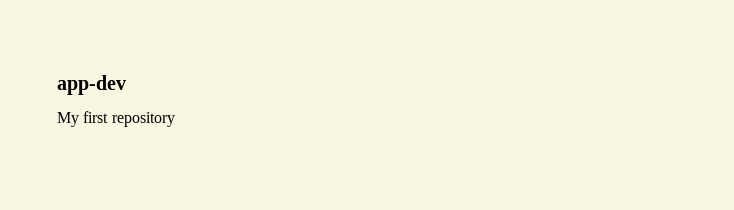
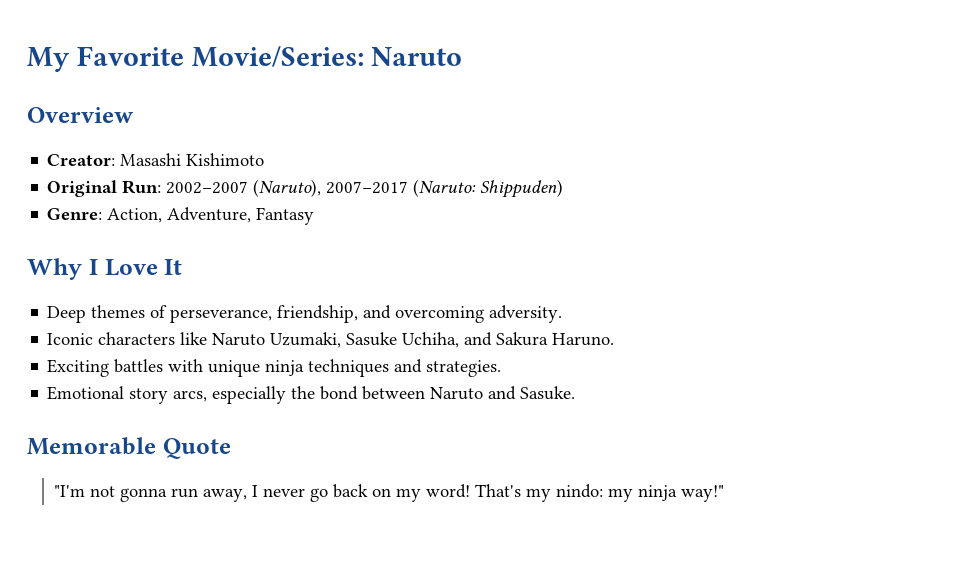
- app-dev
- My first repository
+ My Favorite Movie/Series: Naruto
+ Overview
+ Creator: Masashi Kishimoto
+ Original Run: 2002–2007 (Naruto), 2007–2017 (Naruto: Shippuden)
+ Genre: Action, Adventure, Fantasy
+ Why I Love It
+ Deep themes of perseverance, friendship, and overcoming adversity.
+ Iconic characters like Naruto Uzumaki, Sasuke Uchiha, and Sakura Haruno.
+ Exciting battles with unique ninja techniques and strategies.
+ Emotional story arcs, especially the bond between Naruto and Sasuke.
+ Memorable Quote
+ "I'm not gonna run away, I never go back on my word! That's my nindo: my ninja way!"

